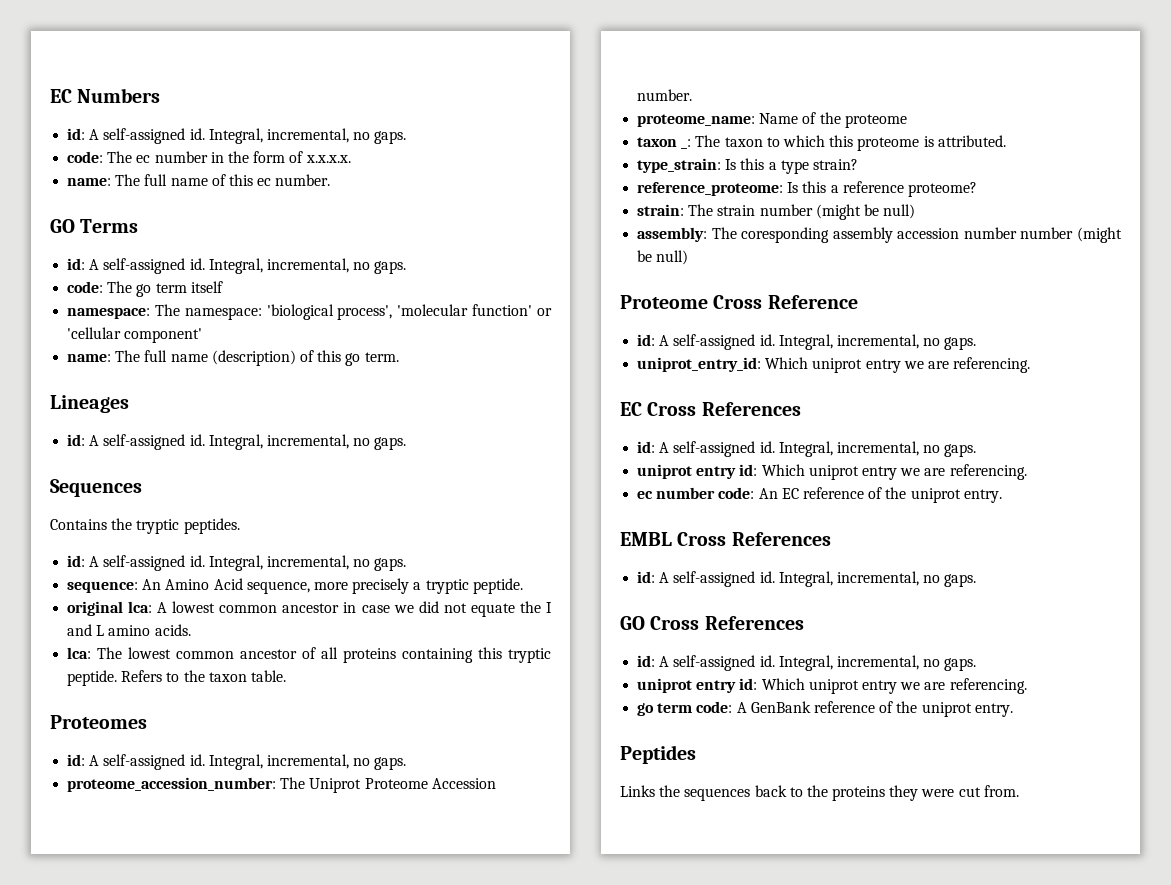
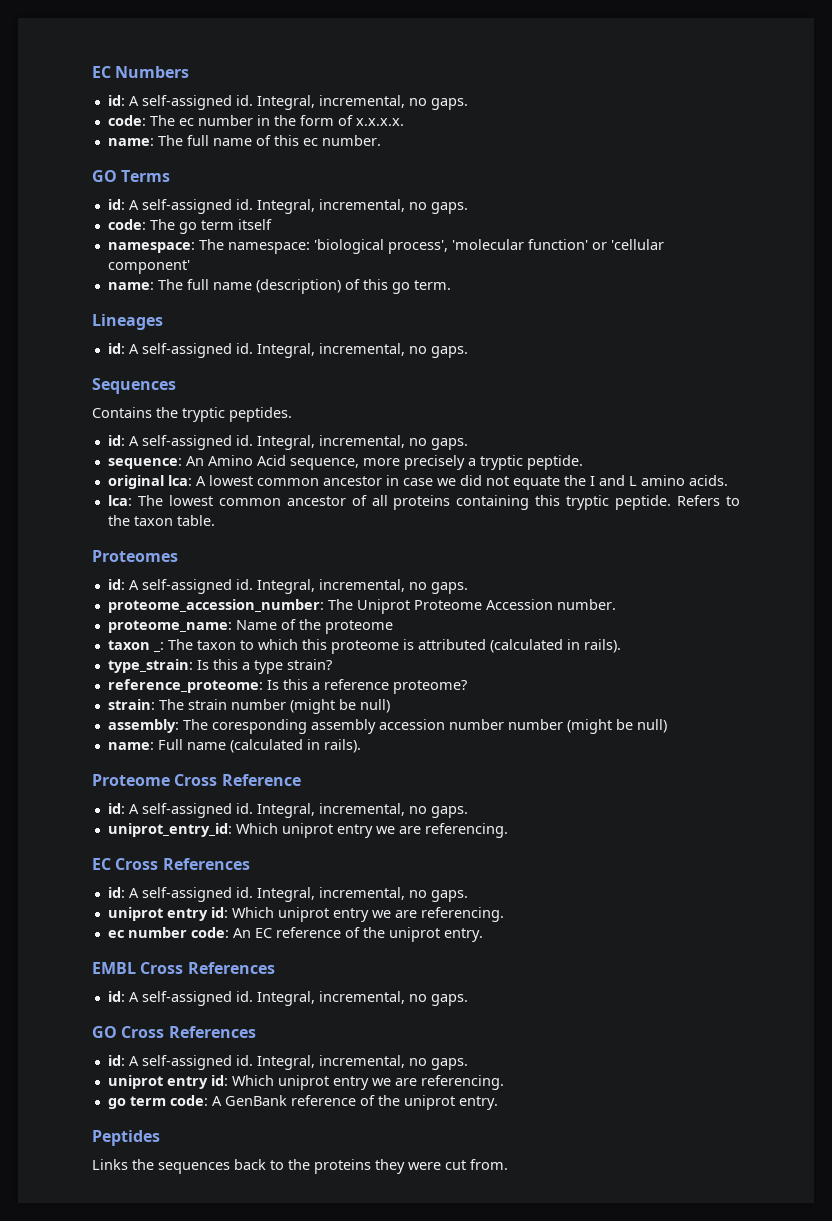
- taxon _: The taxon to which this proteome is attributed.
+ taxon _: The taxon to which this proteome is attributed (calculated in rails).
+ name: Full name (calculated in rails).

